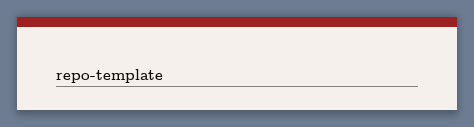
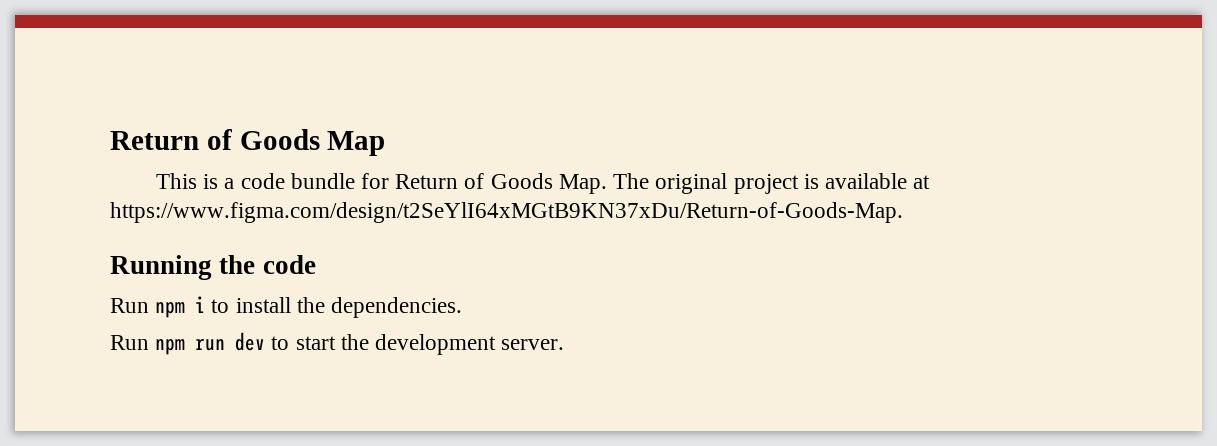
- repo-template
+ Return of Goods Map
+ This is a code bundle for Return of Goods Map. The original project is available at https://www.figma.com/design/t2SeYlI64xMGtB9KN37xDu/Return-of-Goods-Map.
+ Running the code
+ Run npm i to install the dependencies.
+ Run npm run dev to start the development server.

